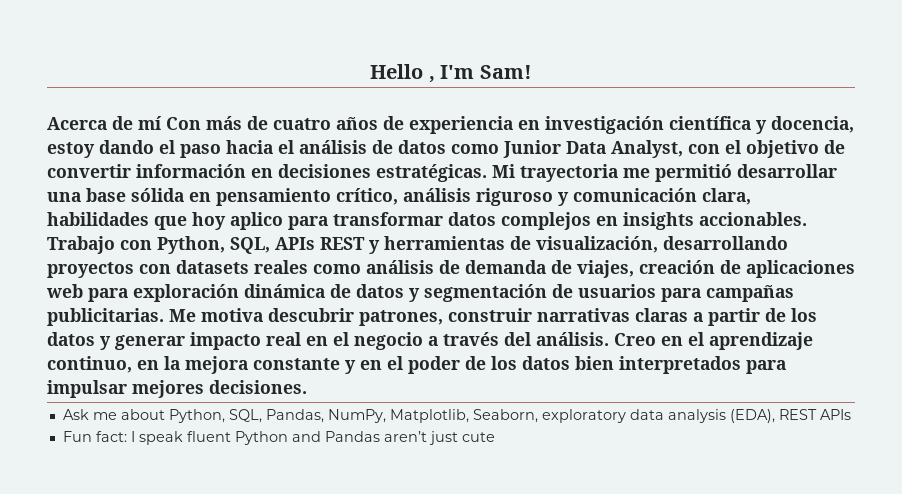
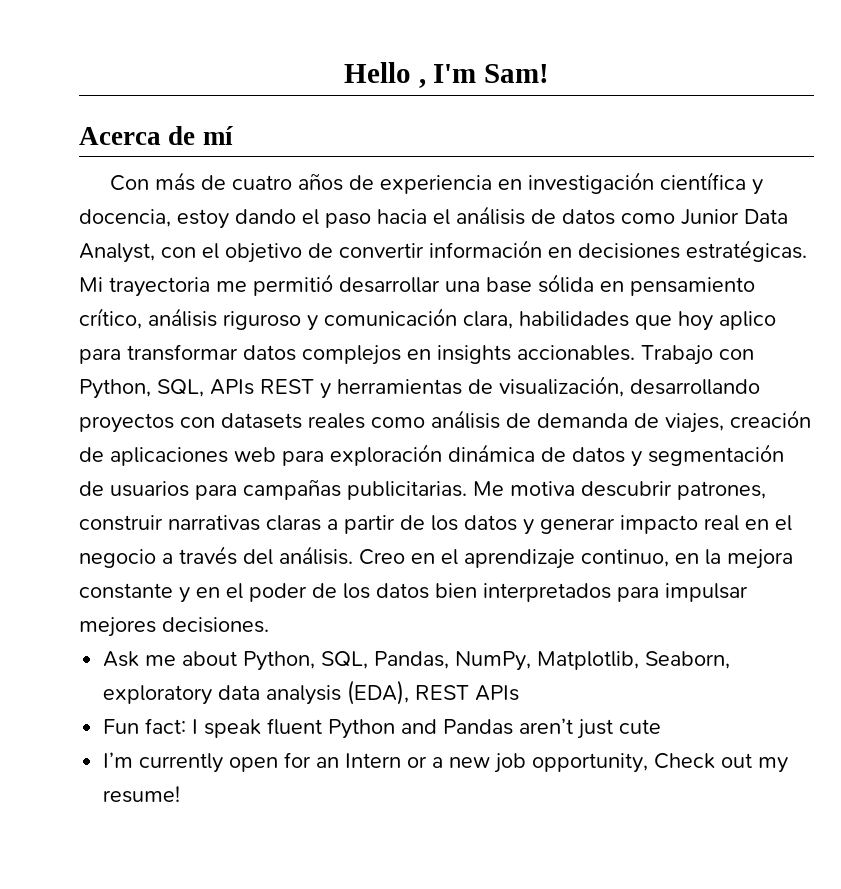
- Acerca de mí Con más de cuatro años de experiencia en investigación científica y docencia, estoy dando el paso hacia el análisis de datos como Junior Data Analyst, con el objetivo de convertir información en decisiones estratégicas.
+ Acerca de mí
+ Con más de cuatro años de experiencia en investigación científica y docencia, estoy dando el paso hacia el análisis de datos como Junior Data Analyst, con el objetivo de convertir información en decisiones estratégicas.
+ I’m currently open for an Intern or a new job opportunity, Check out my resume!

